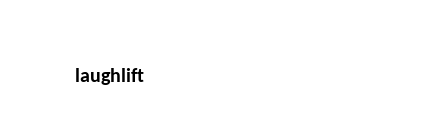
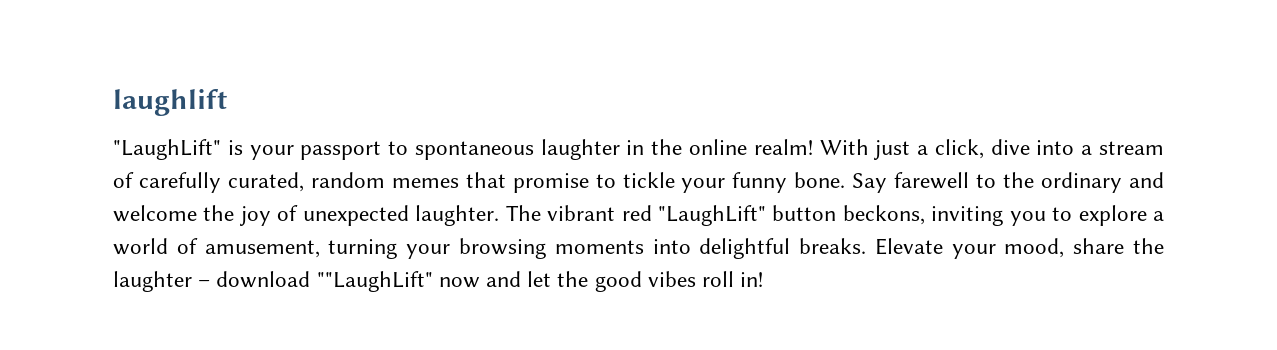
+ "LaughLift" is your passport to spontaneous laughter in the online realm! With just a click, dive into a stream of carefully curated, random memes that promise to tickle your funny bone. Say farewell to the ordinary and welcome the joy of unexpected laughter. The vibrant red "LaughLift" button beckons, inviting you to explore a world of amusement, turning your browsing moments into delightful breaks. Elevate your mood, share the laughter – download ""LaughLift" now and let the good vibes roll in!

